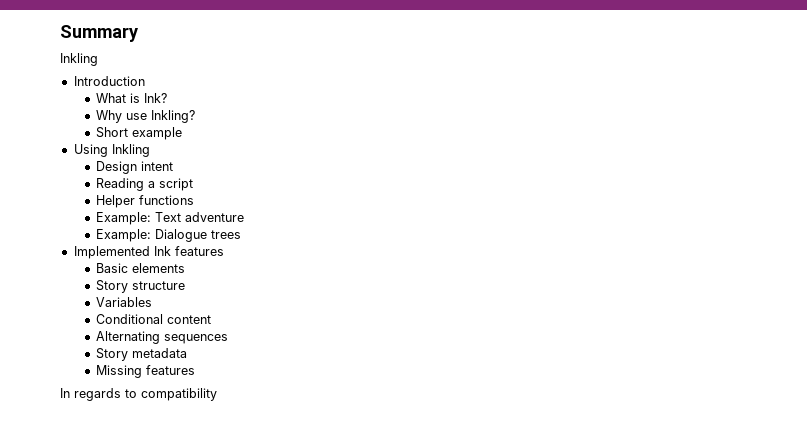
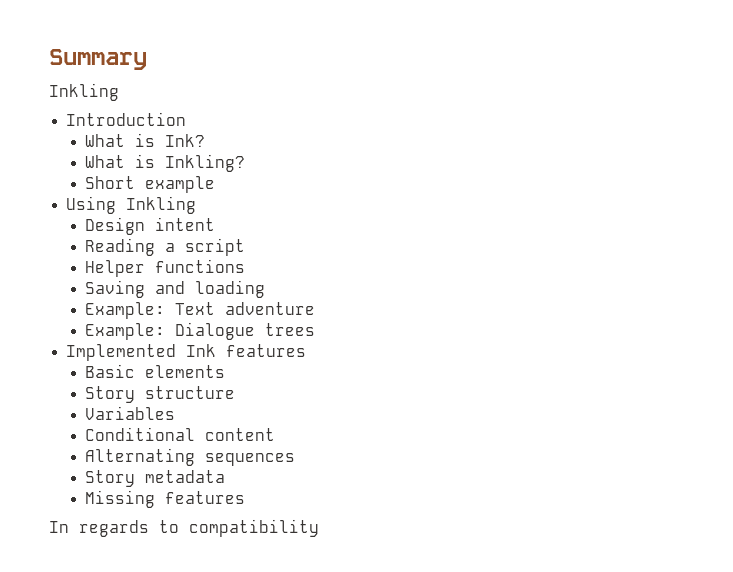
- Why use Inkling?
+ What is Inkling?
+ Saving and loading

